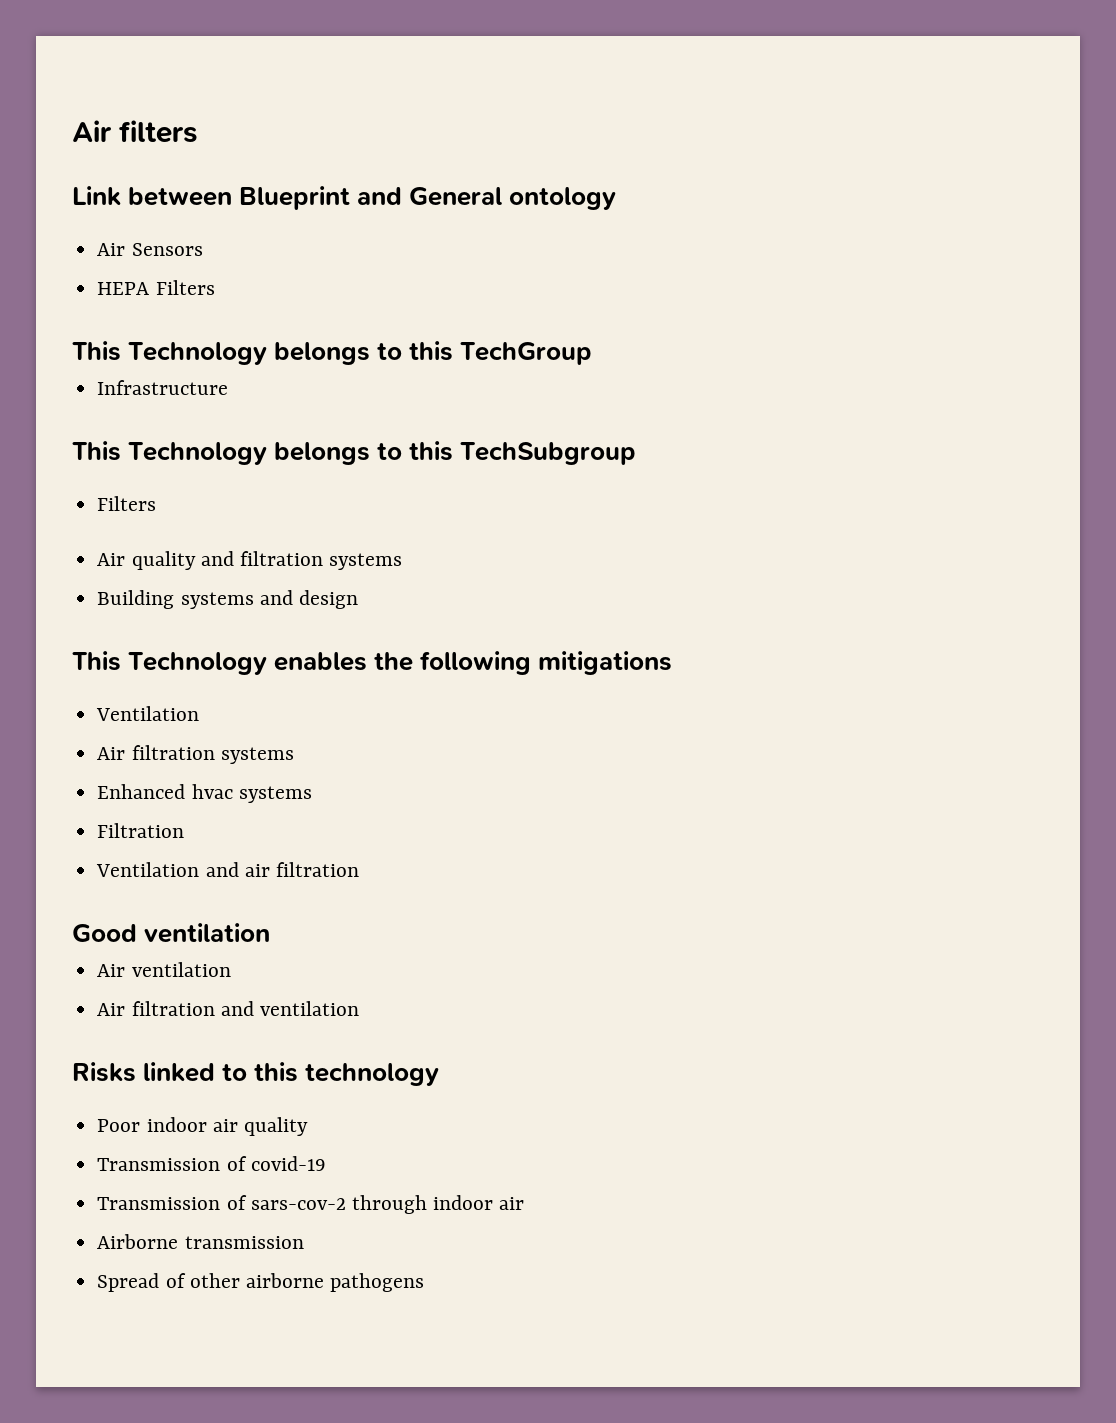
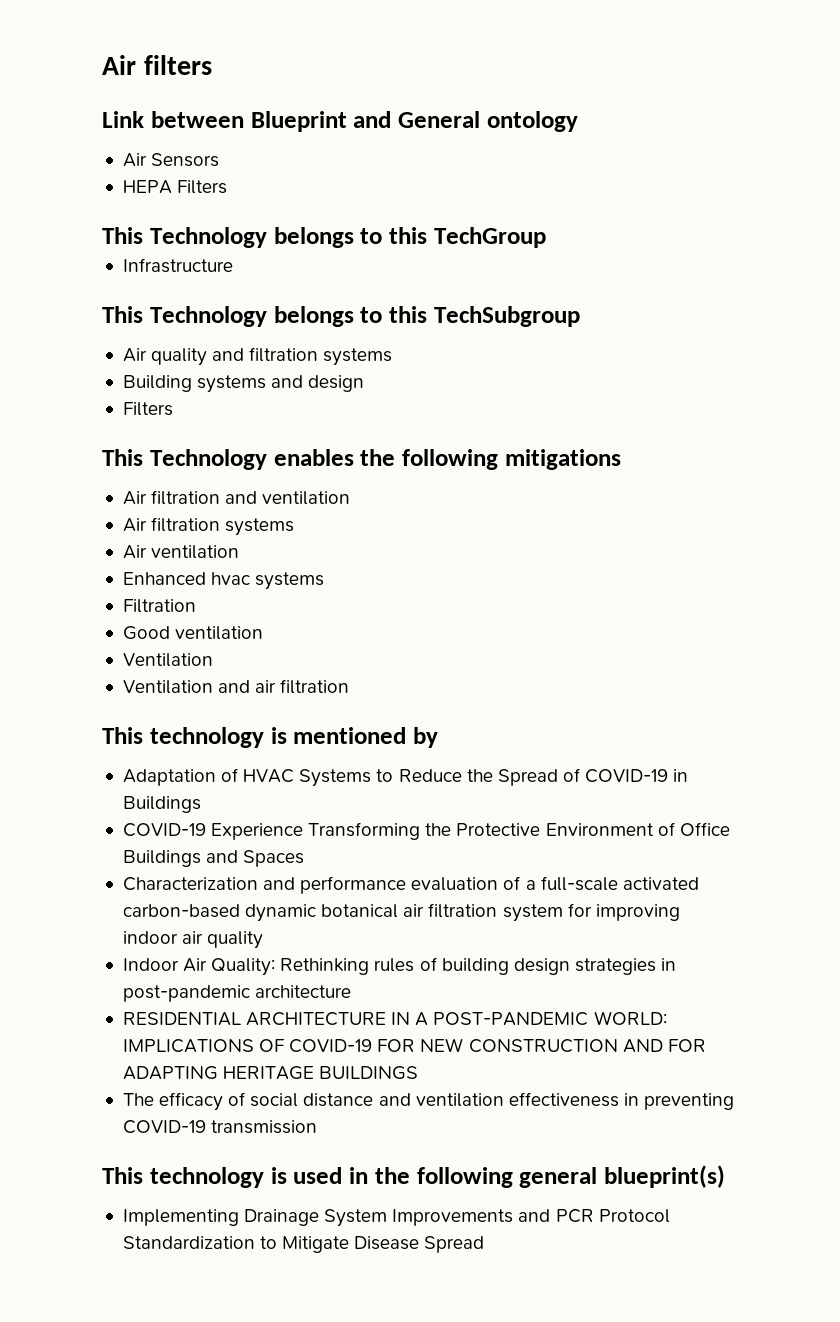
  This Technology belongs to this TechSubgroup
- Filters
  Building systems and design
+ Filters
  This Technology enables the following mitigations
- Ventilation
+ Air filtration and ventilation
+ Air ventilation
+ Good ventilation
+ Ventilation
- Good ventilation
- Air ventilation
- Air filtration and ventilation
- Risks linked to this technology
- Poor indoor air quality
- Transmission of covid-19
- Transmission of sars-cov-2 through indoor air
- Airborne transmission
- Spread of other airborne pathogens
+ This technology is mentioned by
+ Adaptation of HVAC Systems to Reduce the Spread of COVID-19 in Buildings
+ COVID-19 Experience Transforming the Protective Environment of Office Buildings and Spaces
+ Characterization and performance evaluation of a full-scale activated carbon-based dynamic botanical air filtration system for improving indoor air quality
+ Indoor Air Quality: Rethinking rules of building design strategies in post-pandemic architecture
+ RESIDENTIAL ARCHITECTURE IN A POST-PANDEMIC WORLD: IMPLICATIONS OF COVID-19 FOR NEW CONSTRUCTION AND FOR ADAPTING HERITAGE BUILDINGS
+ The efficacy of social distance and ventilation effectiveness in preventing COVID-19 transmission
+ This technology is used in the following general blueprint(s)
+ Implementing Drainage System Improvements and PCR Protocol Standardization to Mitigate Disease Spread

